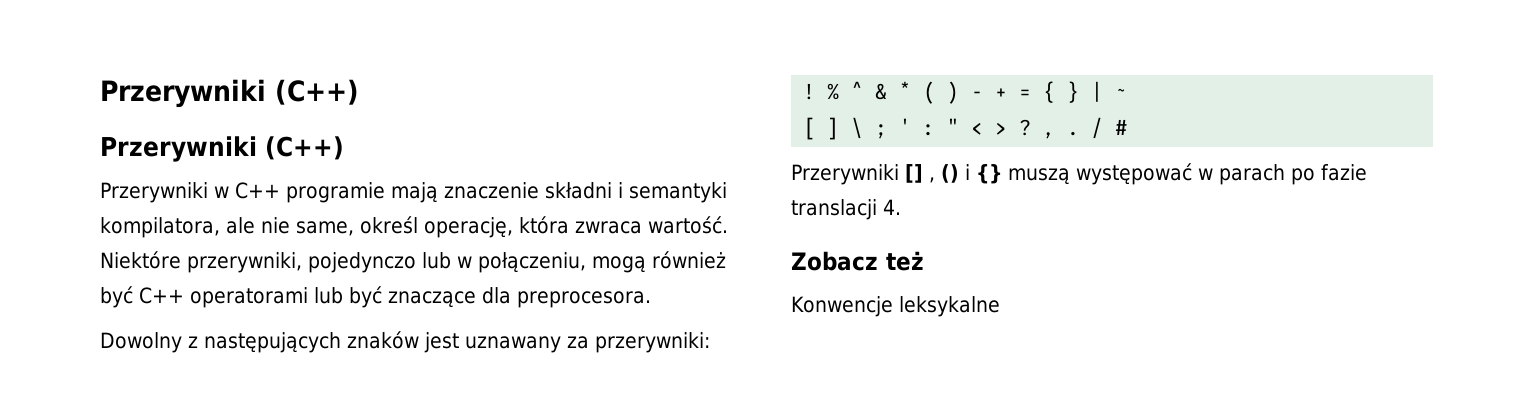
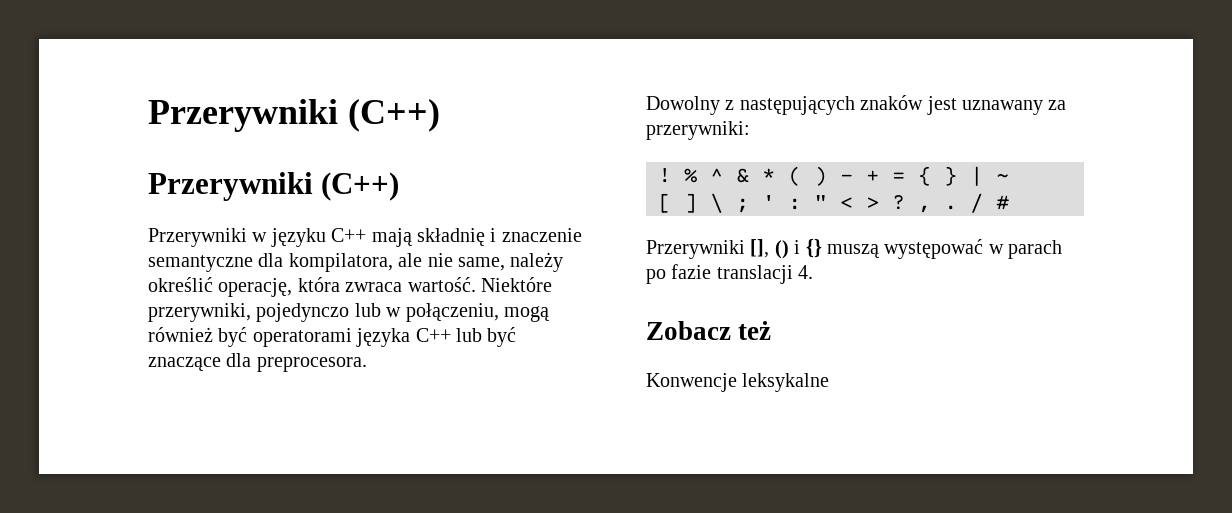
- Przerywniki w C++ programie mają znaczenie składni i semantyki kompilatora, ale nie same, określ operację, która zwraca wartość.
+ Przerywniki w języku C++ mają składnię i znaczenie semantyczne dla kompilatora, ale nie same, należy określić operację, która zwraca wartość.
- Niektóre przerywniki, pojedynczo lub w połączeniu, mogą również być C++ operatorami lub być znaczące dla preprocesora.
+ Niektóre przerywniki, pojedynczo lub w połączeniu, mogą również być operatorami języka C++ lub być znaczące dla preprocesora.
- Przerywniki [] , () i {} muszą występować w parach po fazie translacji 4.
+ Przerywniki [], () i {} muszą występować w parach po fazie translacji 4.

